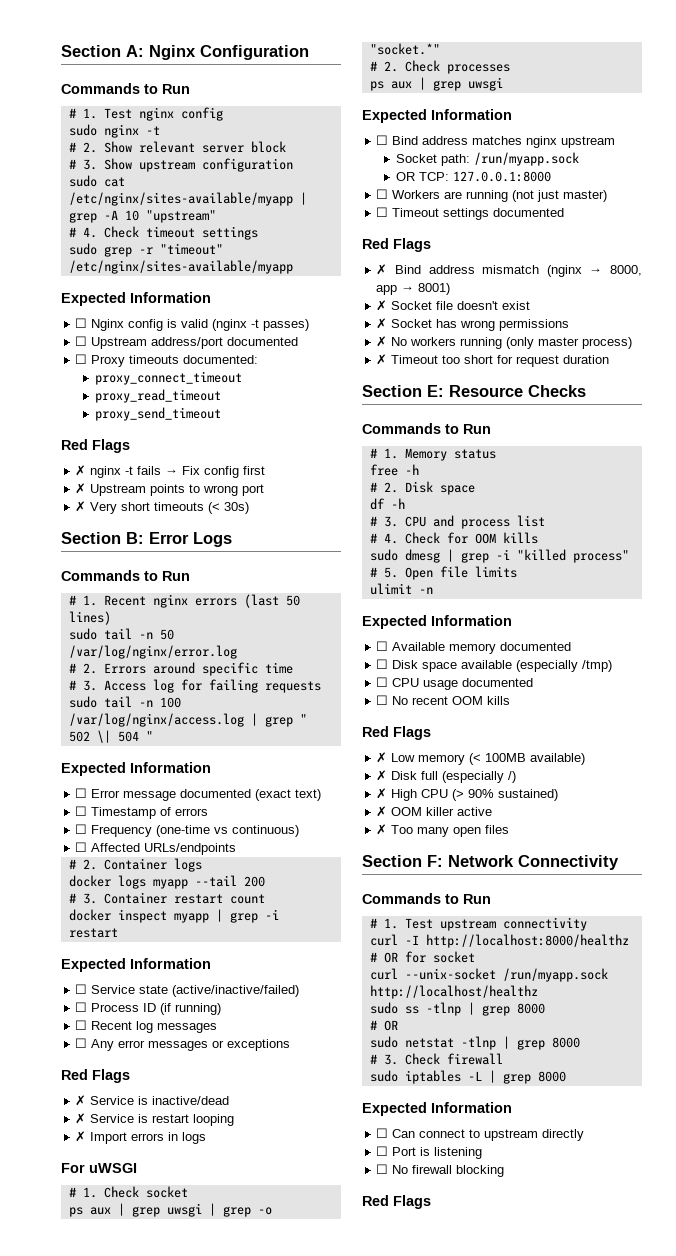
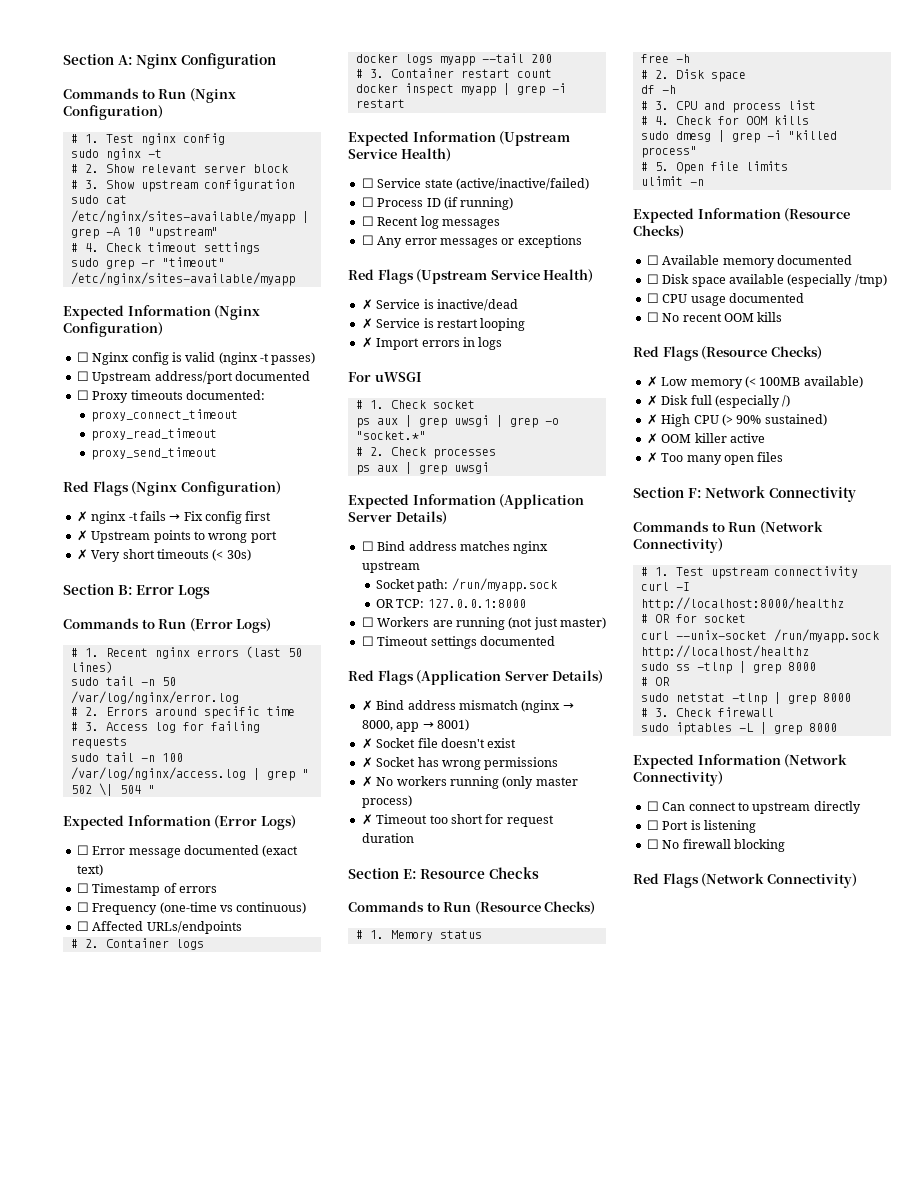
  Section A: Nginx Configuration
- Commands to Run
+ Commands to Run (Nginx Configuration)
  sudo grep -r "timeout" /etc/nginx/sites-available/myapp
- Expected Information
+ Expected Information (Nginx Configuration)
  proxy_send_timeout
- Red Flags
+ Red Flags (Nginx Configuration)
  Section B: Error Logs
- Commands to Run
+ Commands to Run (Error Logs)
  sudo tail -n 100 /var/log/nginx/access.log | grep " 502 \| 504 "
- Expected Information
+ Expected Information (Error Logs)
  docker inspect myapp | grep -i restart
- Expected Information
+ Expected Information (Upstream Service Health)
  ☐ Any error messages or exceptions
- Red Flags
+ Red Flags (Upstream Service Health)
  # 2. Check processes
  ps aux | grep uwsgi
- Expected Information
+ Expected Information (Application Server Details)
  ☐ Timeout settings documented
- Red Flags
+ Red Flags (Application Server Details)
  Section E: Resource Checks
- Commands to Run
+ Commands to Run (Resource Checks)
  ulimit -n
- Expected Information
+ Expected Information (Resource Checks)
  ☐ No recent OOM kills
- Red Flags
+ Red Flags (Resource Checks)
  Section F: Network Connectivity
- Commands to Run
+ Commands to Run (Network Connectivity)
  sudo iptables -L | grep 8000
- Expected Information
+ Expected Information (Network Connectivity)
  ☐ No firewall blocking
- Red Flags
+ Red Flags (Network Connectivity)

